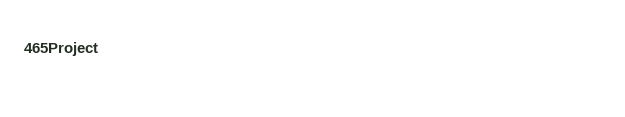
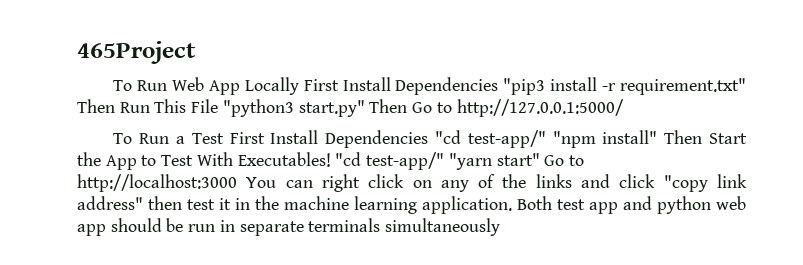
+ To Run Web App Locally First Install Dependencies "pip3 install -r requirement.txt" Then Run This File "python3 start.py" Then Go to http://127.0.0.1:5000/
+ To Run a Test First Install Dependencies "cd test-app/" "npm install" Then Start the App to Test With Executables! "cd test-app/" "yarn start" Go to http://localhost:3000 You can right click on any of the links and click "copy link address" then test it in the machine learning application. Both test app and python web app should be run in separate terminals simultaneously

